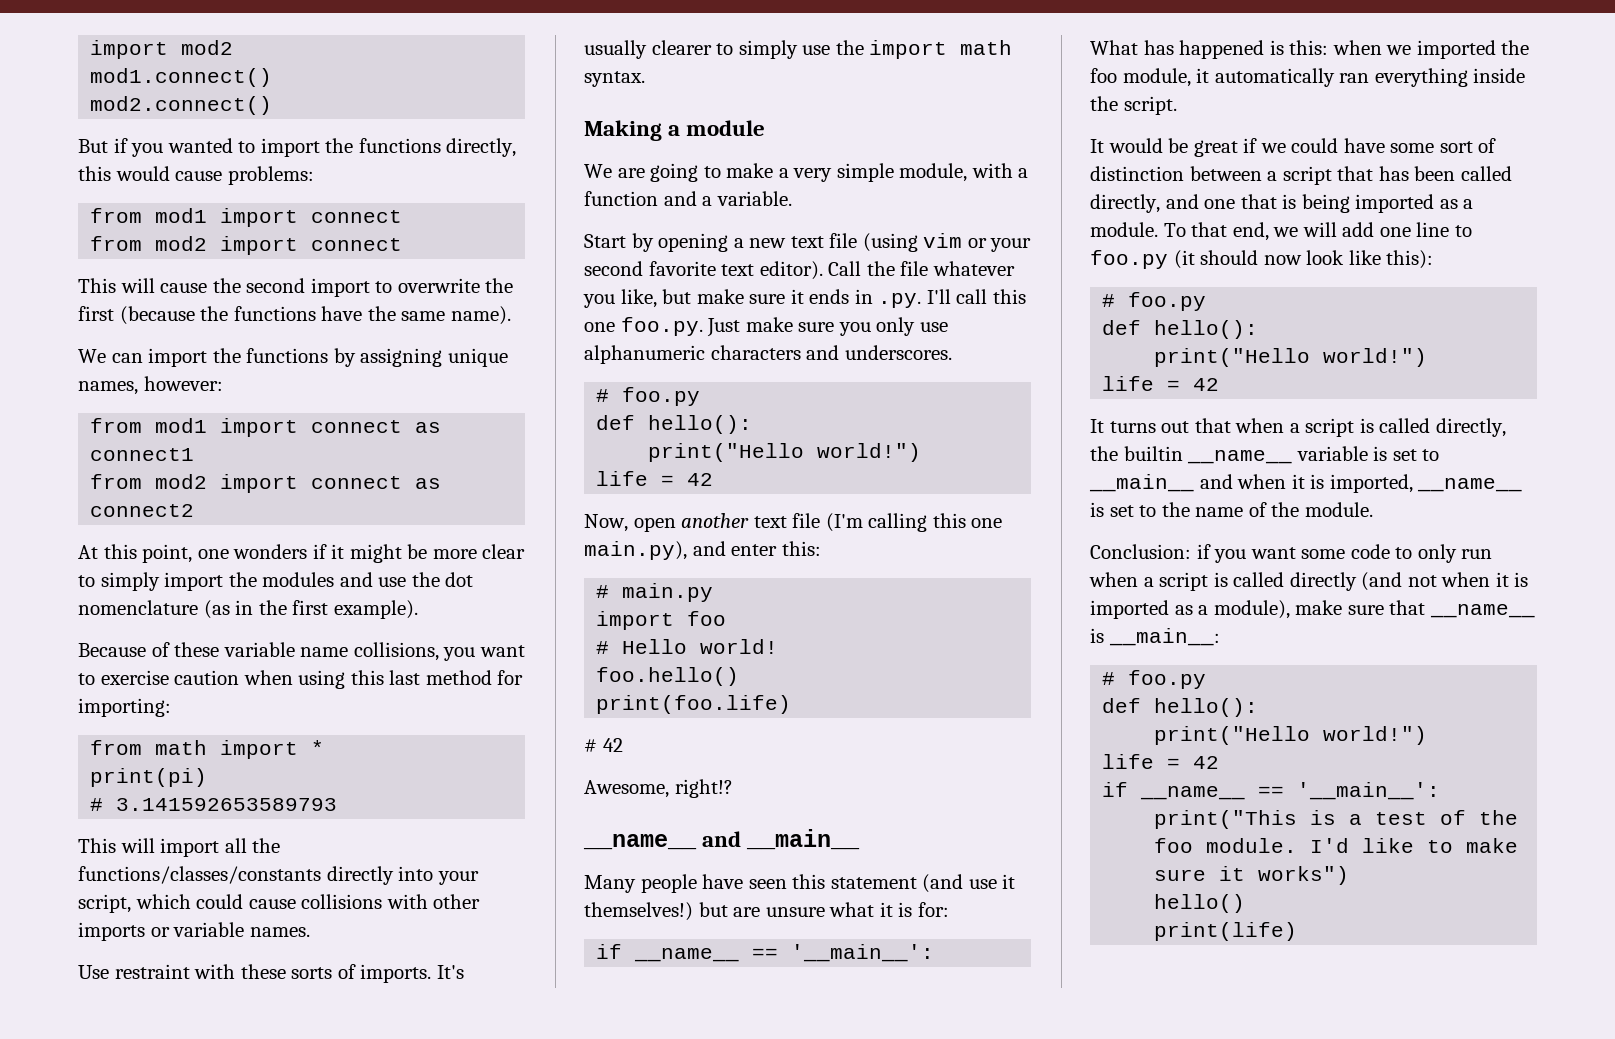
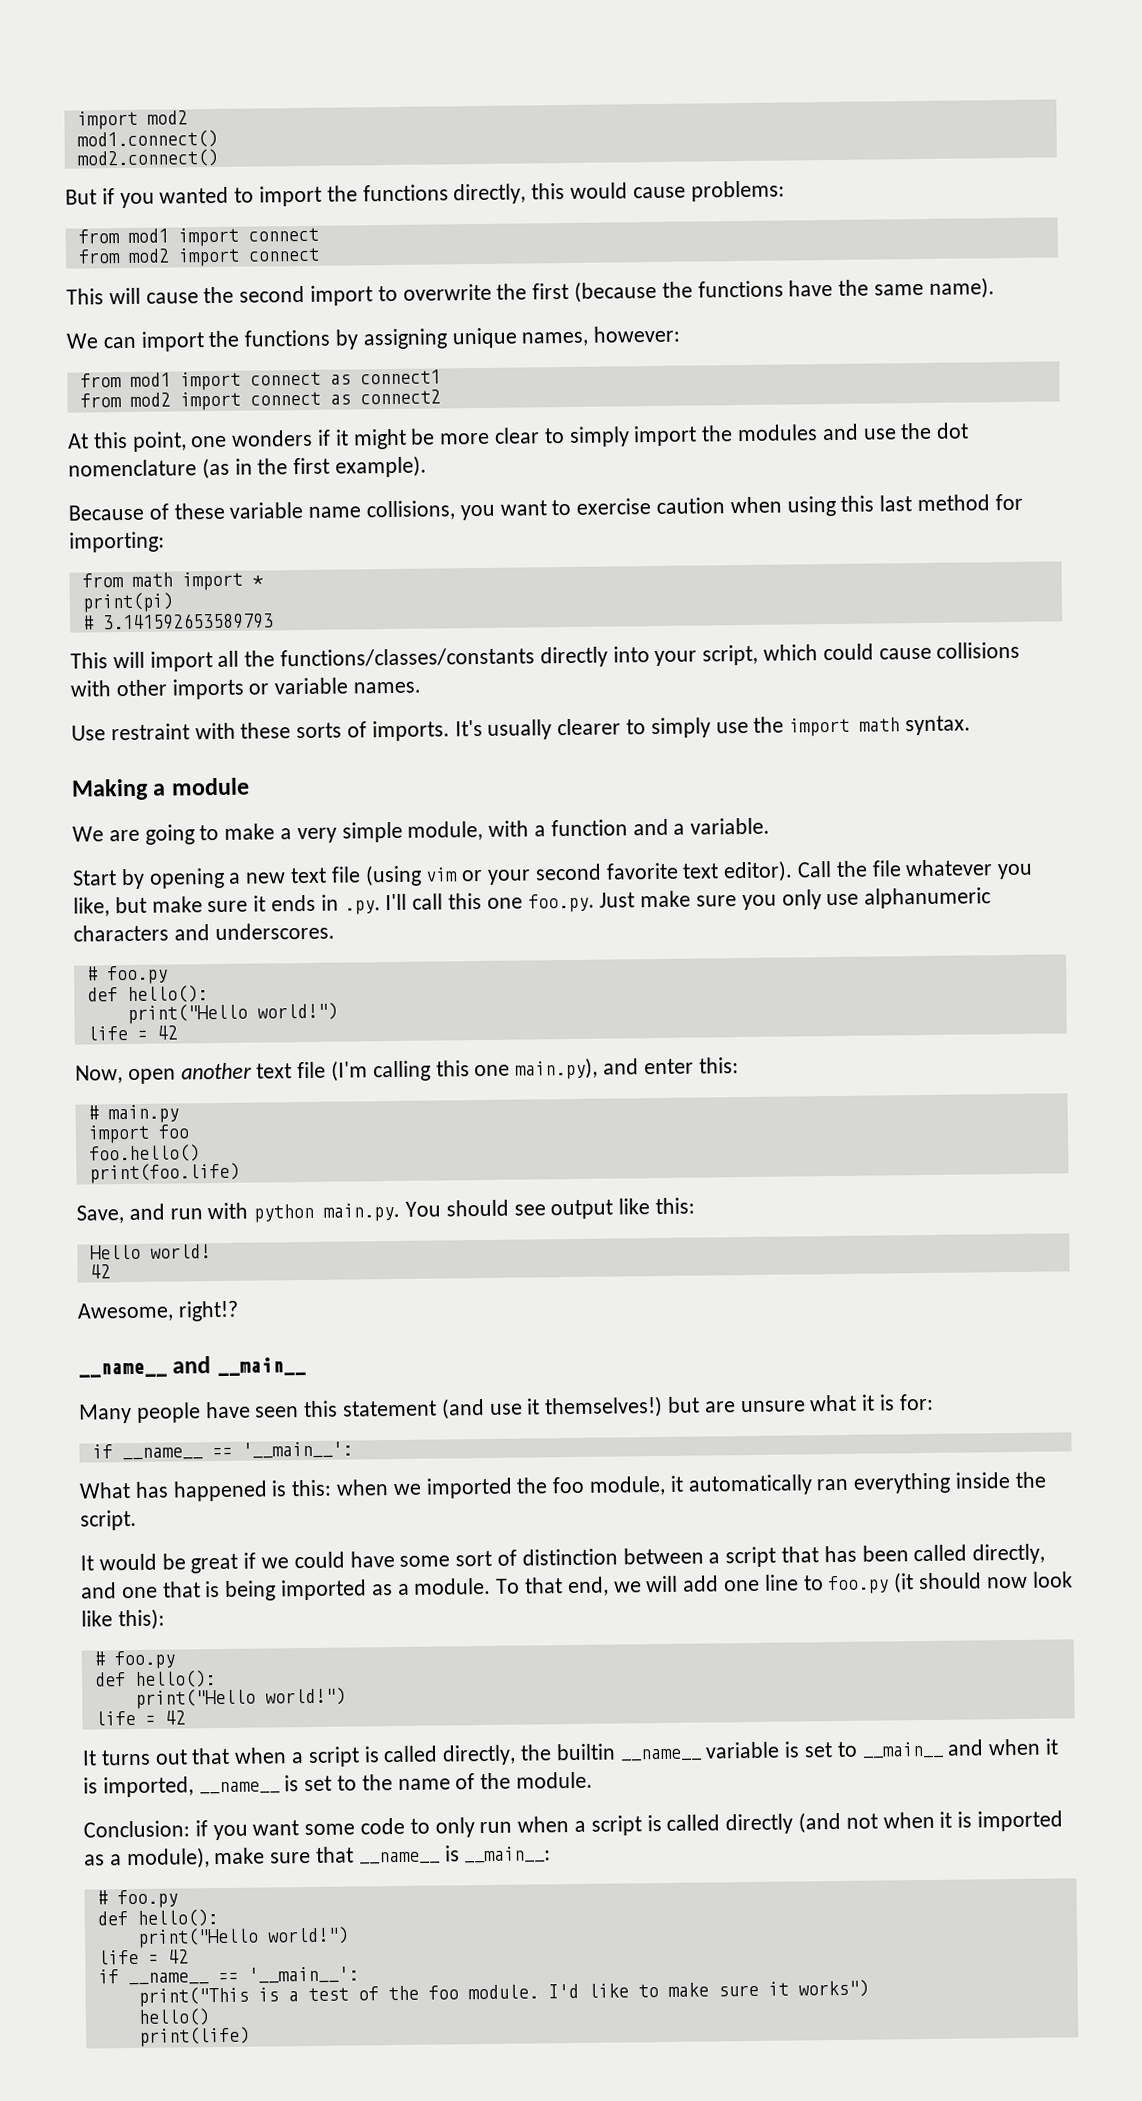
- # Hello world!
- # 42
+ Save, and run with python main.py. You should see output like this:
+ Hello world!
+ 42

